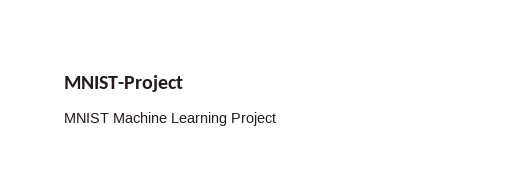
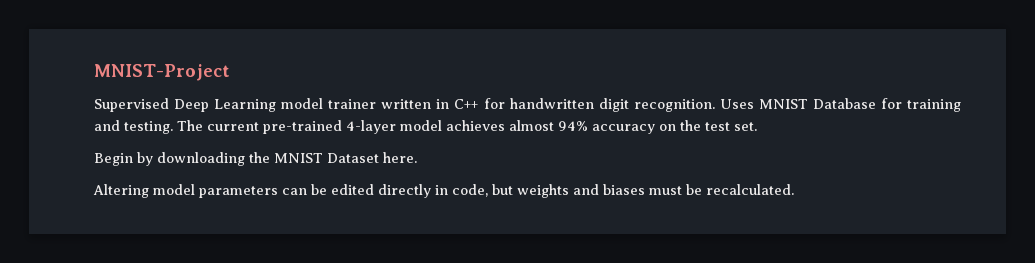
- MNIST Machine Learning Project
+ Supervised Deep Learning model trainer written in C++ for handwritten digit recognition. Uses MNIST Database for training and testing. The current pre-trained 4-layer model achieves almost 94% accuracy on the test set.
+ Begin by downloading the MNIST Dataset here.
+ Altering model parameters can be edited directly in code, but weights and biases must be recalculated.

